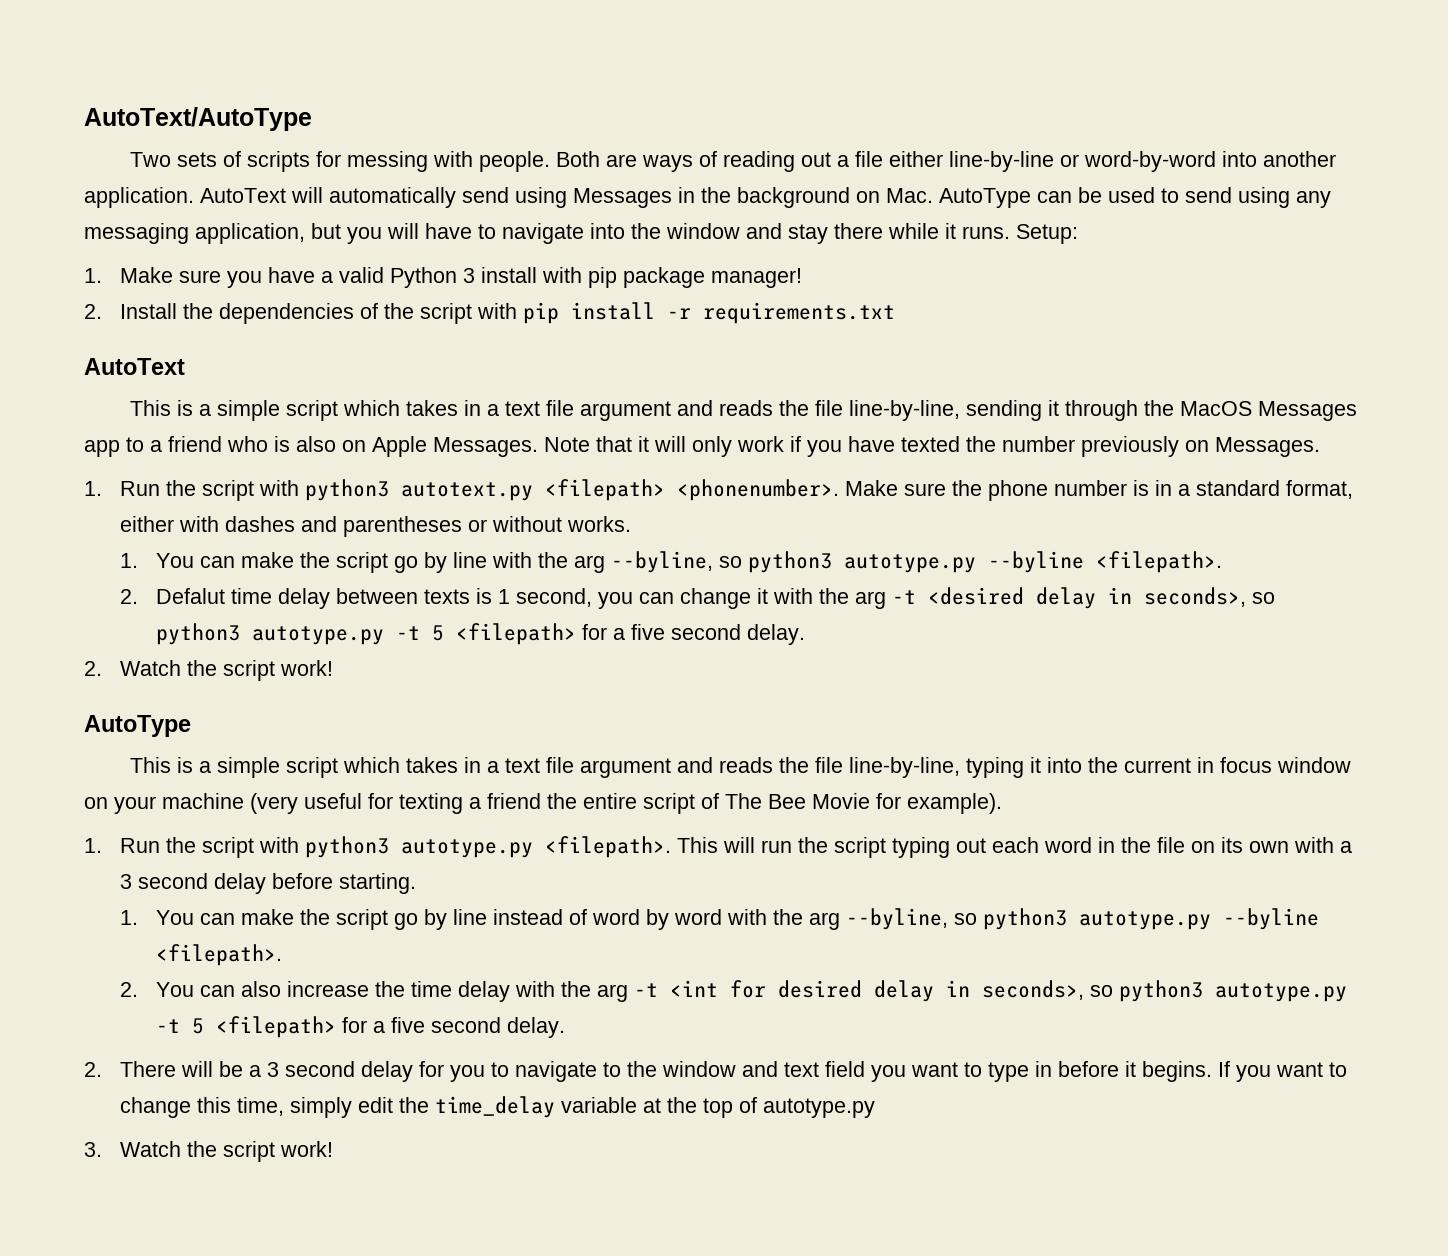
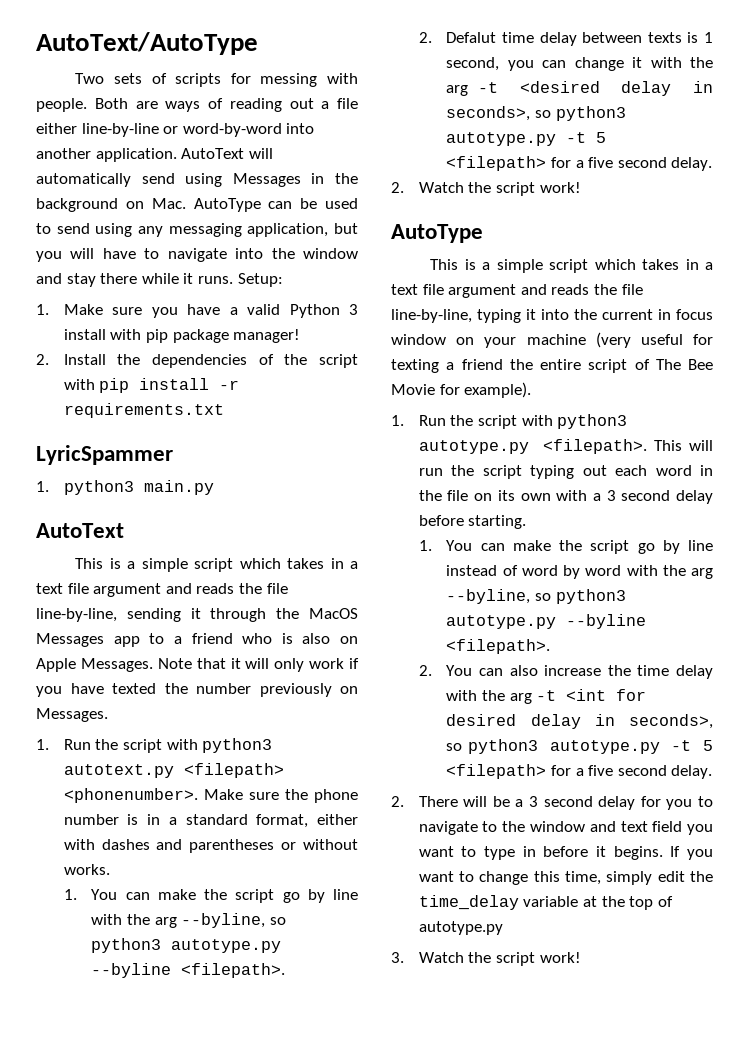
+ LyricSpammer
+ 1. python3 main.py

